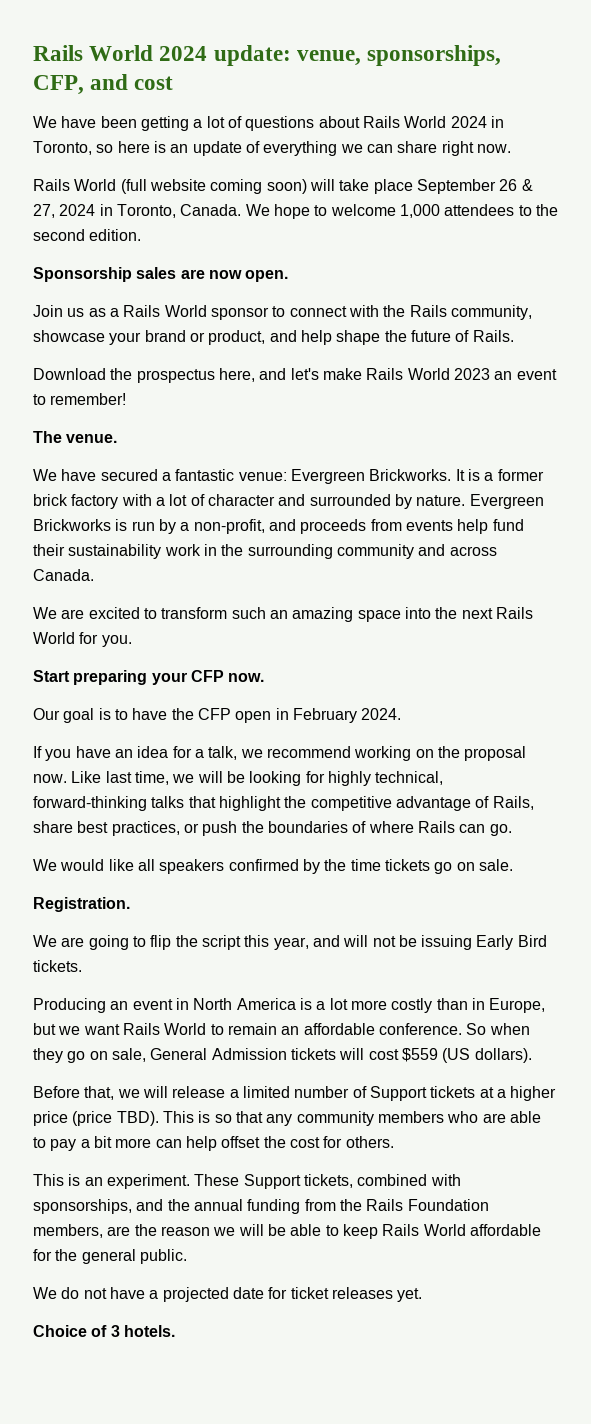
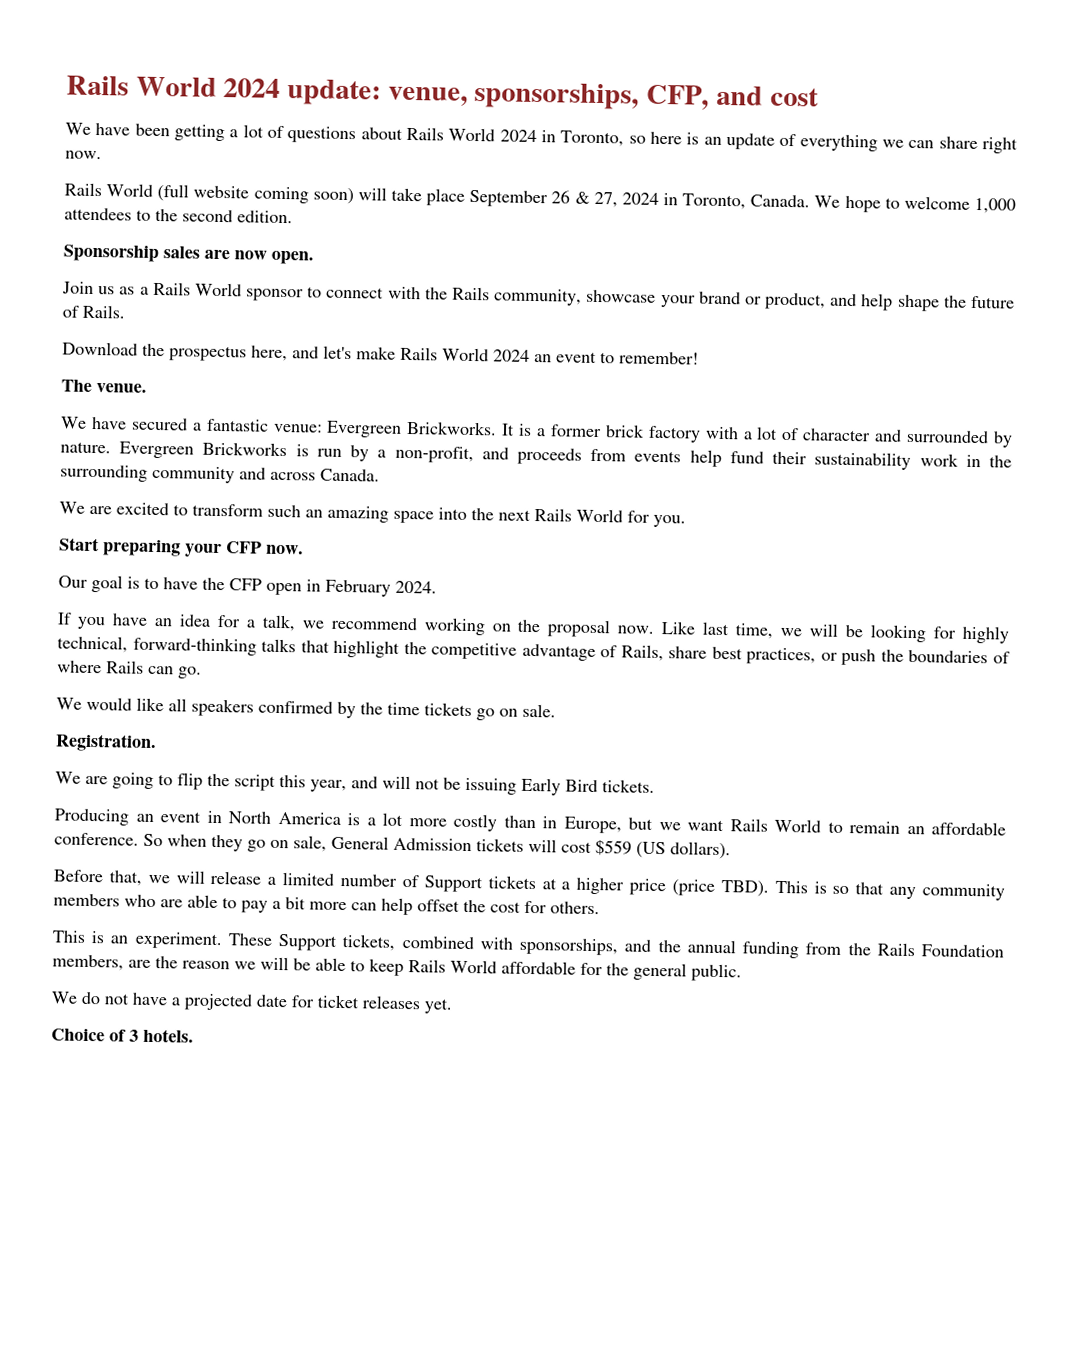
- Download the prospectus here, and let's make Rails World 2023 an event to remember!
+ Download the prospectus here, and let's make Rails World 2024 an event to remember!

